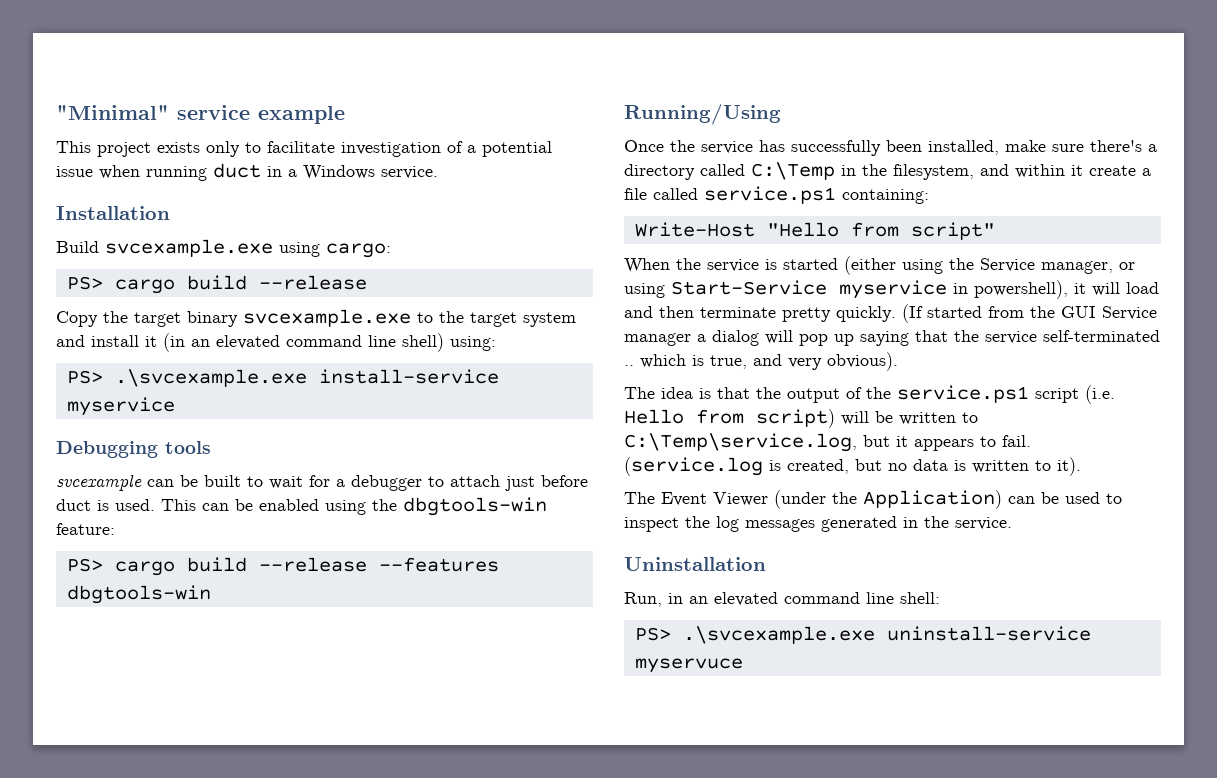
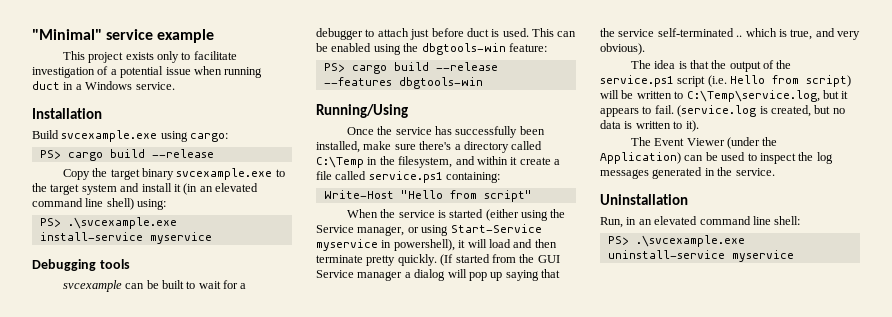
- PS> .\svcexample.exe uninstall-service myservuce
+ PS> .\svcexample.exe uninstall-service myservice

